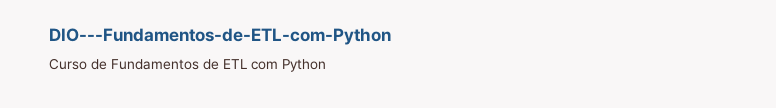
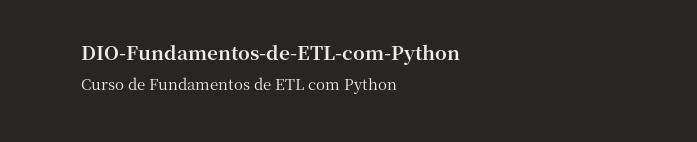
- DIO---Fundamentos-de-ETL-com-Python
+ DIO-Fundamentos-de-ETL-com-Python

